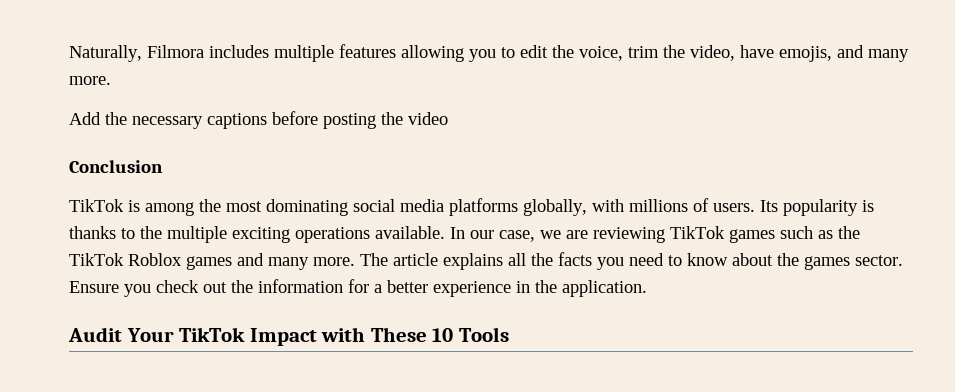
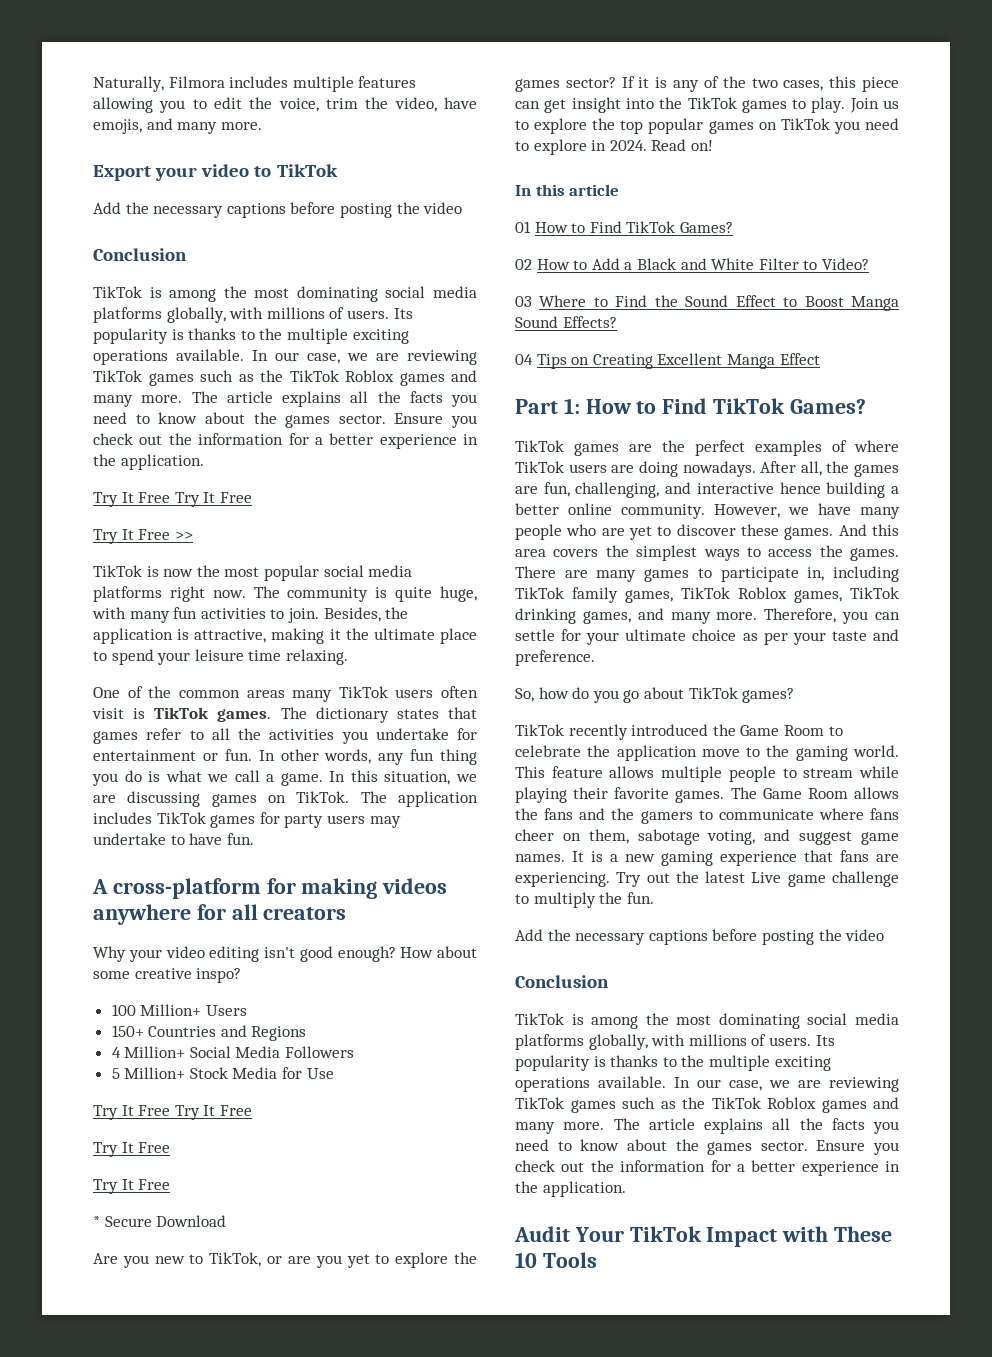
+ Export your video to TikTok
+ Add the necessary captions before posting the video
+ Conclusion
+ TikTok is among the most dominating social media platforms globally, with millions of users. Its popularity is thanks to the multiple exciting operations available. In our case, we are reviewing TikTok games such as the TikTok Roblox games and many more. The article explains all the facts you need to know about the games sector. Ensure you check out the information for a better experience in the application.
+ Try It Free Try It Free
+ Try It Free >>
+ TikTok is now the most popular social media platforms right now. The community is quite huge, with many fun activities to join. Besides, the application is attractive, making it the ultimate place to spend your leisure time relaxing.
+ One of the common areas many TikTok users often visit is TikTok games. The dictionary states that games refer to all the activities you undertake for entertainment or fun. In other words, any fun thing you do is what we call a game. In this situation, we are discussing games on TikTok. The application includes TikTok games for party users may undertake to have fun.
+ A cross-platform for making videos anywhere for all creators
+ Why your video editing isn't good enough? How about some creative inspo?
+ 100 Million+ Users
+ 150+ Countries and Regions
+ 4 Million+ Social Media Followers
+ 5 Million+ Stock Media for Use
+ Try It Free Try It Free
+ Try It Free
+ Try It Free
+ * Secure Download
+ Are you new to TikTok, or are you yet to explore the games sector? If it is any of the two cases, this piece can get insight into the TikTok games to play. Join us to explore the top popular games on TikTok you need to explore in 2024. Read on!
+ In this article
+ 01 How to Find TikTok Games?
+ 02 How to Add a Black and White Filter to Video?
+ 03 Where to Find the Sound Effect to Boost Manga Sound Effects?
+ 04 Tips on Creating Excellent Manga Effect
+ Part 1: How to Find TikTok Games?
+ TikTok games are the perfect examples of where TikTok users are doing nowadays. After all, the games are fun, challenging, and interactive hence building a better online community. However, we have many people who are yet to discover these games. And this area covers the simplest ways to access the games. There are many games to participate in, including TikTok family games, TikTok Roblox games, TikTok drinking games, and many more. Therefore, you can settle for your ultimate choice as per your taste and preference.
+ So, how do you go about TikTok games?
+ TikTok recently introduced the Game Room to celebrate the application move to the gaming world. This feature allows multiple people to stream while playing their favorite games. The Game Room allows the fans and the gamers to communicate where fans cheer on them, sabotage voting, and suggest game names. It is a new gaming experience that fans are experiencing. Try out the latest Live game challenge to multiply the fun.

